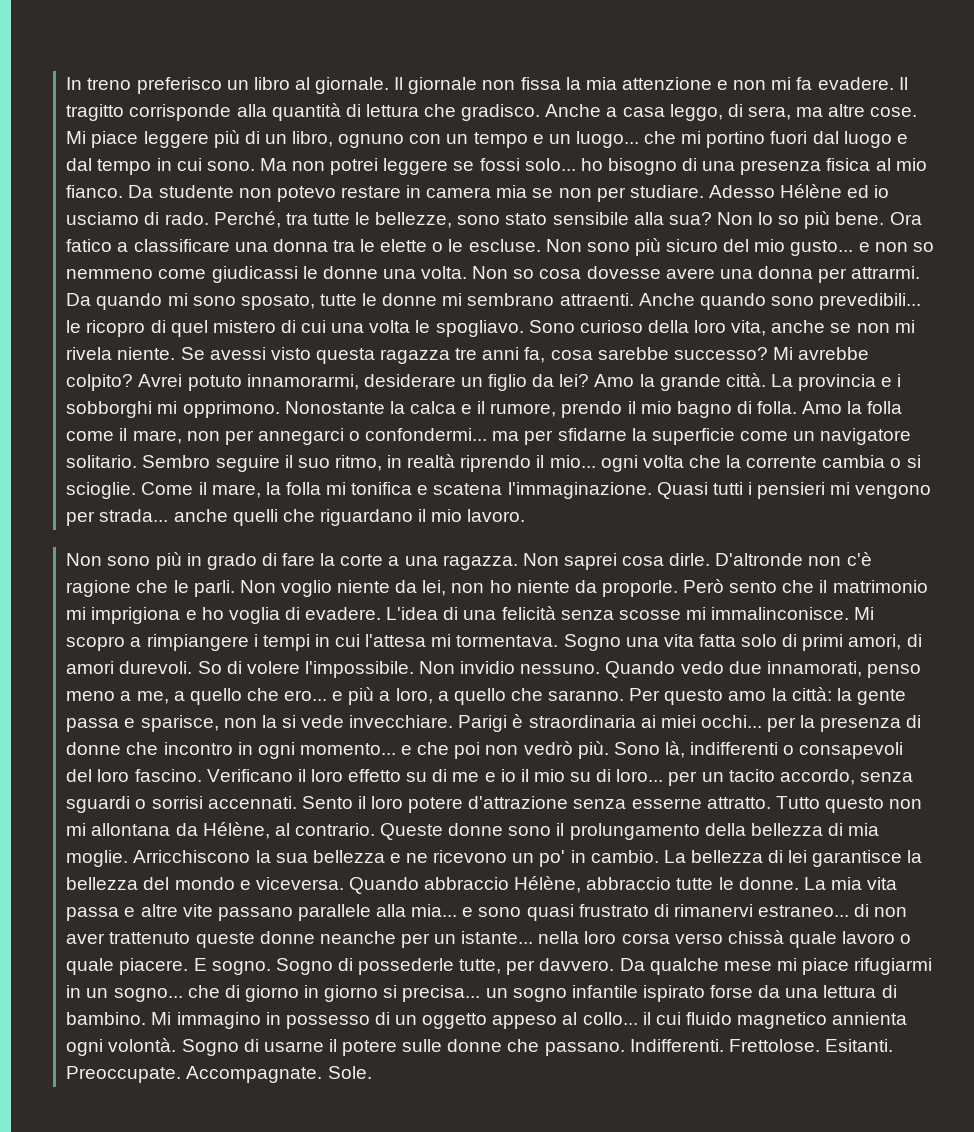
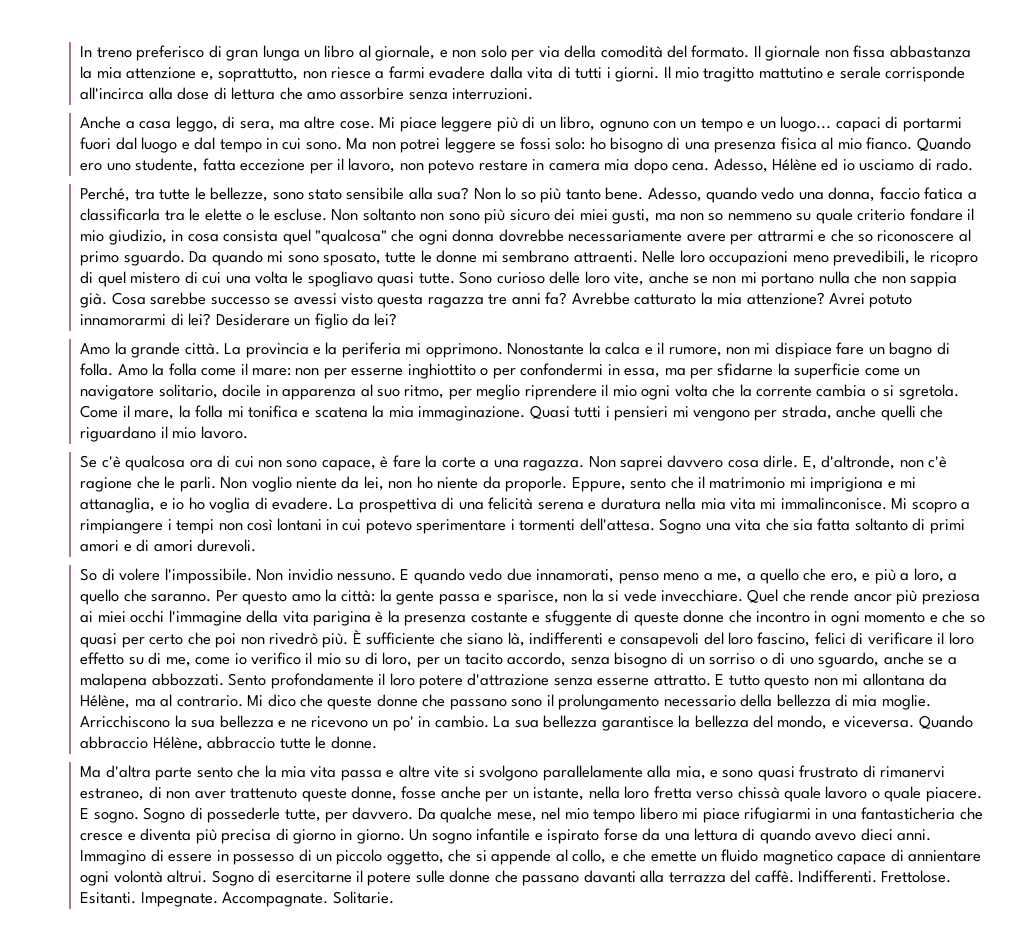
- In treno preferisco un libro al giornale.
+ In treno preferisco di gran lunga un libro al giornale, e non solo per via della comodità del formato.
- Il giornale non fissa la mia attenzione e non mi fa evadere. Il tragitto corrisponde alla quantità di lettura che gradisco. Anche a casa leggo, di sera, ma altre cose.
+ Il giornale non fissa abbastanza la mia attenzione e, soprattutto, non riesce a farmi evadere dalla vita di tutti i giorni. Il mio tragitto mattutino e serale corrisponde all'incirca alla dose di lettura che amo assorbire senza interruzioni.
+ Anche a casa leggo, di sera, ma altre cose.
- Mi piace leggere più di un libro, ognuno con un tempo e un luogo... che mi portino fuori dal luogo e dal tempo in cui sono.
+ Mi piace leggere più di un libro, ognuno con un tempo e un luogo... capaci di portarmi fuori dal luogo e dal tempo in cui sono.
- Ma non potrei leggere se fossi solo... ho bisogno di una presenza fisica al mio fianco.
+ Ma non potrei leggere se fossi solo: ho bisogno di una presenza fisica al mio fianco.
- Da studente non potevo restare in camera mia se non per studiare. Adesso Hélène ed io usciamo di rado. Perché, tra tutte le bellezze, sono stato sensibile alla sua?
+ Quando ero uno studente, fatta eccezione per il lavoro, non potevo restare in camera mia dopo cena. Adesso, Hélène ed io usciamo di rado.
+ Perché, tra tutte le bellezze, sono stato sensibile alla sua?
- Non lo so più bene. Ora fatico a classificare una donna tra le elette o le escluse.
+ Non lo so più tanto bene. Adesso, quando vedo una donna, faccio fatica a classificarla tra le elette o le escluse.
- Non sono più sicuro del mio gusto... e non so nemmeno come giudicassi le donne una volta. Non so cosa dovesse avere una donna per attrarmi.
+ Non soltanto non sono più sicuro dei miei gusti, ma non so nemmeno su quale criterio fondare il mio giudizio, in cosa consista quel "qualcosa" che ogni donna dovrebbe necessariamente avere per attrarmi e che so riconoscere al primo sguardo.
- Anche quando sono prevedibili... le ricopro di quel mistero di cui una volta le spogliavo. Sono curioso della loro vita, anche se non mi rivela niente. Se avessi visto questa ragazza tre anni fa, cosa sarebbe successo? Mi avrebbe colpito? Avrei potuto innamorarmi, desiderare un figlio da lei? Amo la grande città.
+ Nelle loro occupazioni meno prevedibili, le ricopro di quel mistero di cui una volta le spogliavo quasi tutte. Sono curioso delle loro vite, anche se non mi portano nulla che non sappia già. Cosa sarebbe successo se avessi visto questa ragazza tre anni fa? Avrebbe catturato la mia attenzione? Avrei potuto innamorarmi di lei? Desiderare un figlio da lei?
+ Amo la grande città.
- La provincia e i sobborghi mi opprimono.
+ La provincia e la periferia mi opprimono.
- Nonostante la calca e il rumore, prendo il mio bagno di folla.
+ Nonostante la calca e il rumore, non mi dispiace fare un bagno di folla.
- Amo la folla come il mare, non per annegarci o confondermi... ma per sfidarne la superficie come un navigatore solitario. Sembro seguire il suo ritmo, in realtà riprendo il mio... ogni volta che la corrente cambia o si scioglie.
+ Amo la folla come il mare: non per esserne inghiottito o per confondermi in essa, ma per sfidarne la superficie come un navigatore solitario, docile in apparenza al suo ritmo, per meglio riprendere il mio ogni volta che la corrente cambia o si sgretola.
- Come il mare, la folla mi tonifica e scatena l'immaginazione.
+ Come il mare, la folla mi tonifica e scatena la mia immaginazione.
- Quasi tutti i pensieri mi vengono per strada... anche quelli che riguardano il mio lavoro.
+ Quasi tutti i pensieri mi vengono per strada, anche quelli che riguardano il mio lavoro.
- Non sono più in grado di fare la corte a una ragazza.
+ Se c'è qualcosa ora di cui non sono capace, è fare la corte a una ragazza.
- Non saprei cosa dirle.
+ Non saprei davvero cosa dirle.
- D'altronde non c'è ragione che le parli.
+ E, d'altronde, non c'è ragione che le parli.
- Però sento che il matrimonio mi imprigiona e ho voglia di evadere.
+ Eppure, sento che il matrimonio mi imprigiona e mi attanaglia, e io ho voglia di evadere.
- L'idea di una felicità senza scosse mi immalinconisce.
+ La prospettiva di una felicità serena e duratura nella mia vita mi immalinconisce.
- Mi scopro a rimpiangere i tempi in cui l'attesa mi tormentava. Sogno una vita fatta solo di primi amori, di amori durevoli. So di volere l'impossibile.
+ Mi scopro a rimpiangere i tempi non così lontani in cui potevo sperimentare i tormenti dell'attesa. Sogno una vita che sia fatta soltanto di primi amori e di amori durevoli.
+ So di volere l'impossibile.
- Quando vedo due innamorati, penso meno a me, a quello che ero... e più a loro, a quello che saranno.
+ E quando vedo due innamorati, penso meno a me, a quello che ero, e più a loro, a quello che saranno.
- Parigi è straordinaria ai miei occhi... per la presenza di donne che incontro in ogni momento... e che poi non vedrò più. Sono là, indifferenti o consapevoli del loro fascino. Verificano il loro effetto su di me e io il mio su di loro... per un tacito accordo, senza sguardi o sorrisi accennati. Sento il loro potere d'attrazione senza esserne attratto.
+ Quel che rende ancor più preziosa ai miei occhi l'immagine della vita parigina è la presenza costante e sfuggente di queste donne che incontro in ogni momento e che so quasi per certo che poi non rivedrò più. È sufficiente che siano là, indifferenti e consapevoli del loro fascino, felici di verificare il loro effetto su di me, come io verifico il mio su di loro, per un tacito accordo, senza bisogno di un sorriso o di uno sguardo, anche se a malapena abbozzati. Sento profondamente il loro potere d'attrazione senza esserne attratto.
- Tutto questo non mi allontana da Hélène, al contrario.
+ E tutto questo non mi allontana da Hélène, ma al contrario.
- Queste donne sono il prolungamento della bellezza di mia moglie.
+ Mi dico che queste donne che passano sono il prolungamento necessario della bellezza di mia moglie.
- La bellezza di lei garantisce la bellezza del mondo e viceversa.
+ La sua bellezza garantisce la bellezza del mondo, e viceversa.
- Quando abbraccio Hélène, abbraccio tutte le donne. La mia vita passa e altre vite passano parallele alla mia... e sono quasi frustrato di rimanervi estraneo... di non aver trattenuto queste donne neanche per un istante... nella loro corsa verso chissà quale lavoro o quale piacere.
+ Quando abbraccio Hélène, abbraccio tutte le donne.
+ Ma d'altra parte sento che la mia vita passa e altre vite si svolgono parallelamente alla mia, e sono quasi frustrato di rimanervi estraneo, di non aver trattenuto queste donne, fosse anche per un istante, nella loro fretta verso chissà quale lavoro o quale piacere.
- Da qualche mese mi piace rifugiarmi in un sogno... che di giorno in giorno si precisa... un sogno infantile ispirato forse da una lettura di bambino. Mi immagino in possesso di un oggetto appeso al collo... il cui fluido magnetico annienta ogni volontà. Sogno di usarne il potere sulle donne che passano. Indifferenti. Frettolose. Esitanti. Preoccupate. Accompagnate. Sole.
+ Da qualche mese, nel mio tempo libero mi piace rifugiarmi in una fantasticheria che cresce e diventa più precisa di giorno in giorno. Un sogno infantile e ispirato forse da una lettura di quando avevo dieci anni. Immagino di essere in possesso di un piccolo oggetto, che si appende al collo, e che emette un fluido magnetico capace di annientare ogni volontà altrui. Sogno di esercitarne il potere sulle donne che passano davanti alla terrazza del caffè. Indifferenti. Frettolose. Esitanti. Impegnate. Accompagnate. Solitarie.

